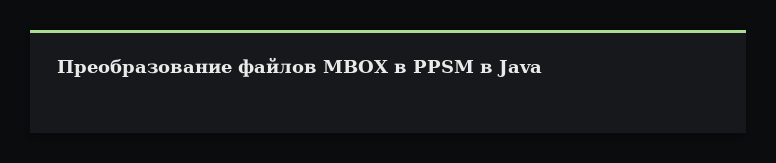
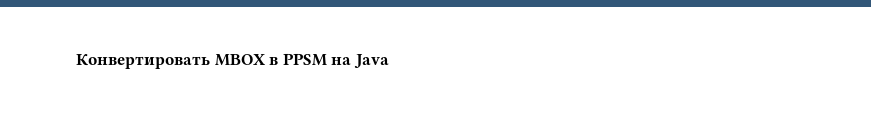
- Преобразование файлов MBOX в PPSM в Java
+ Конвертировать MBOX в PPSM на Java

